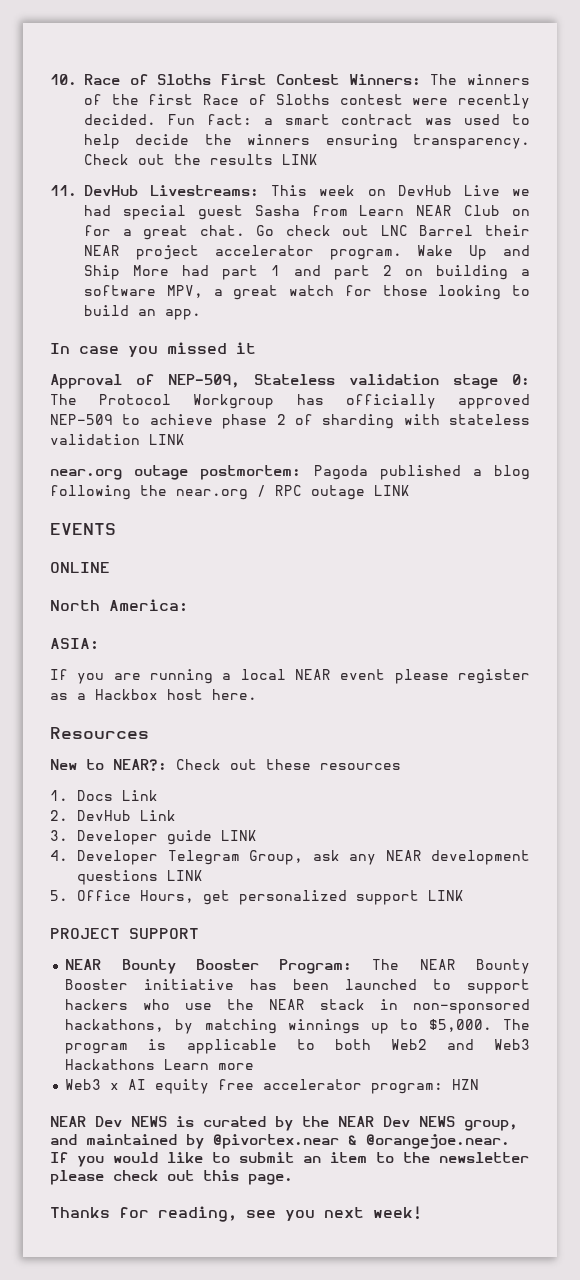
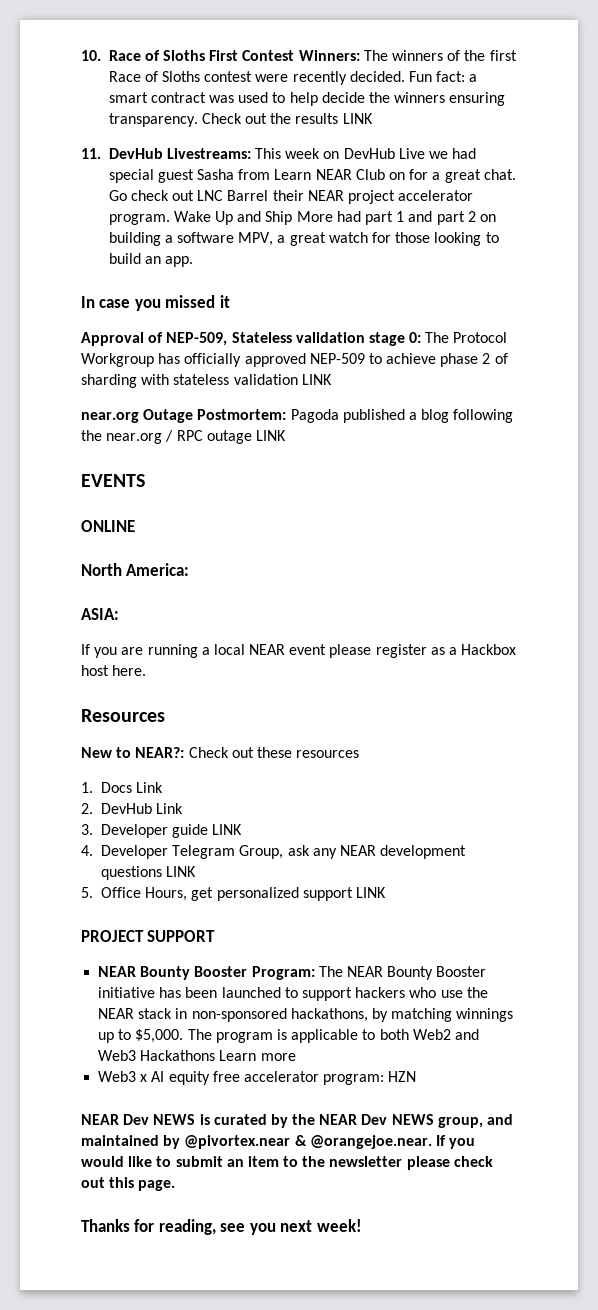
- near.org outage postmortem: Pagoda published a blog following the near.org / RPC outage LINK
+ near.org Outage Postmortem: Pagoda published a blog following the near.org / RPC outage LINK

